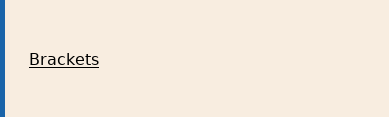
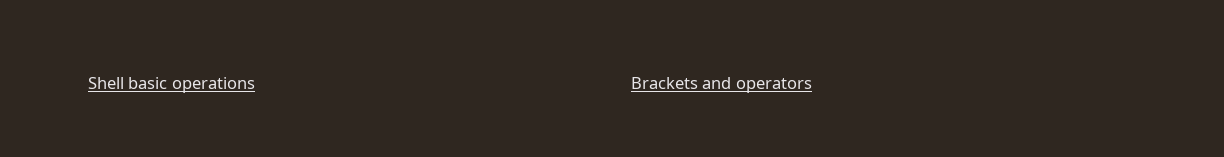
- Brackets
+ Shell basic operations
+ Brackets and operators

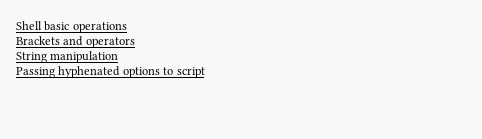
+ String manipulation
+ Passing hyphenated options to script

